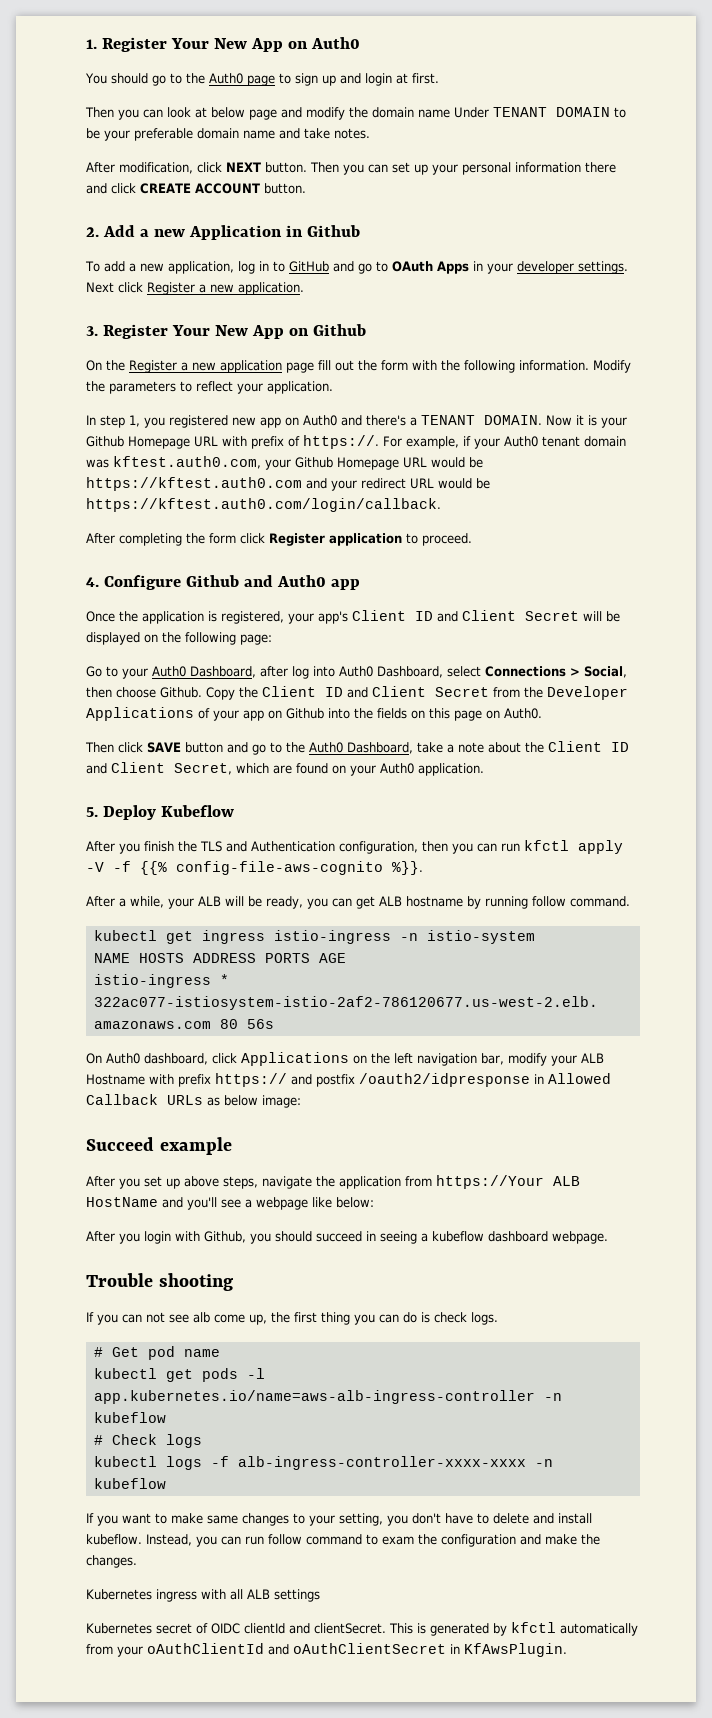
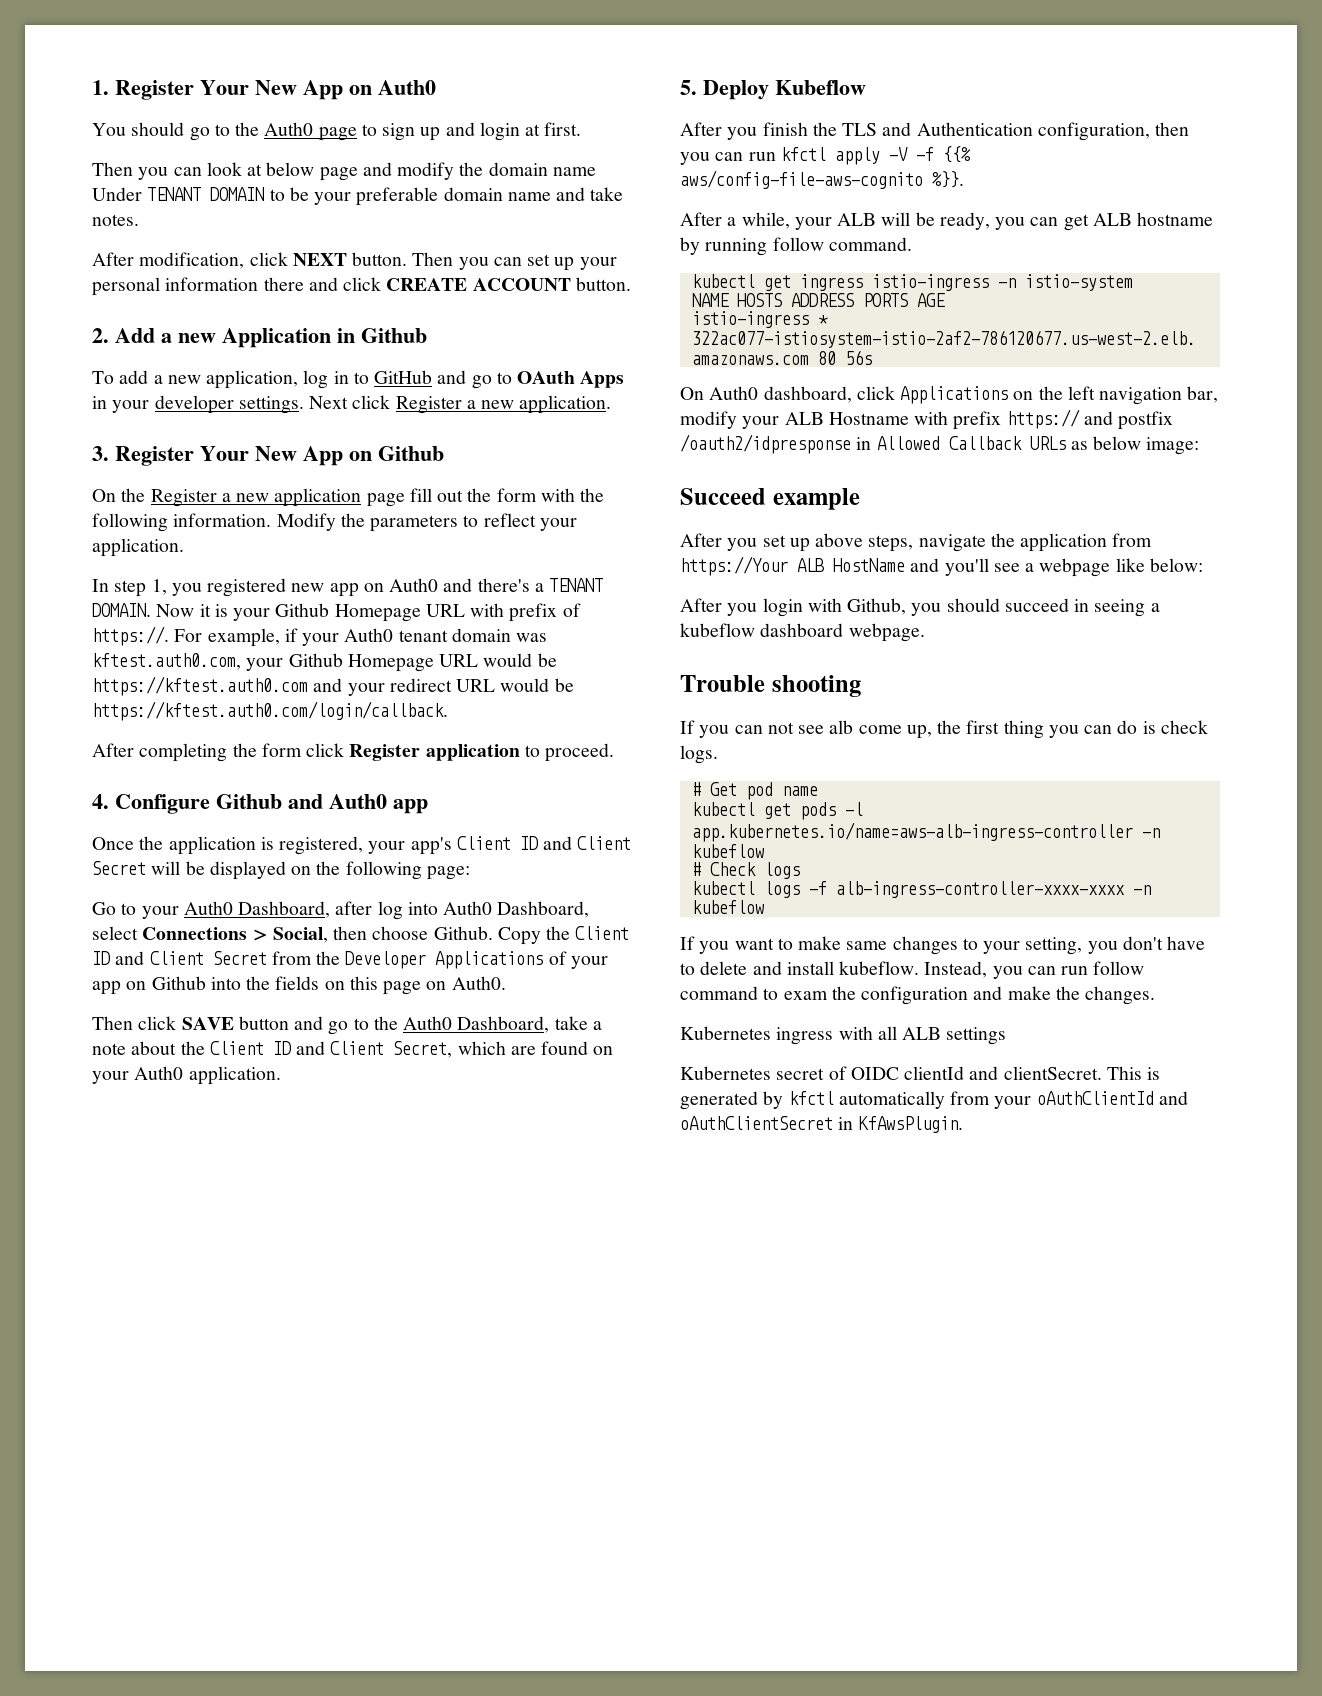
- After you finish the TLS and Authentication configuration, then you can run kfctl apply -V -f {{% config-file-aws-cognito %}}.
+ After you finish the TLS and Authentication configuration, then you can run kfctl apply -V -f {{% aws/config-file-aws-cognito %}}.

